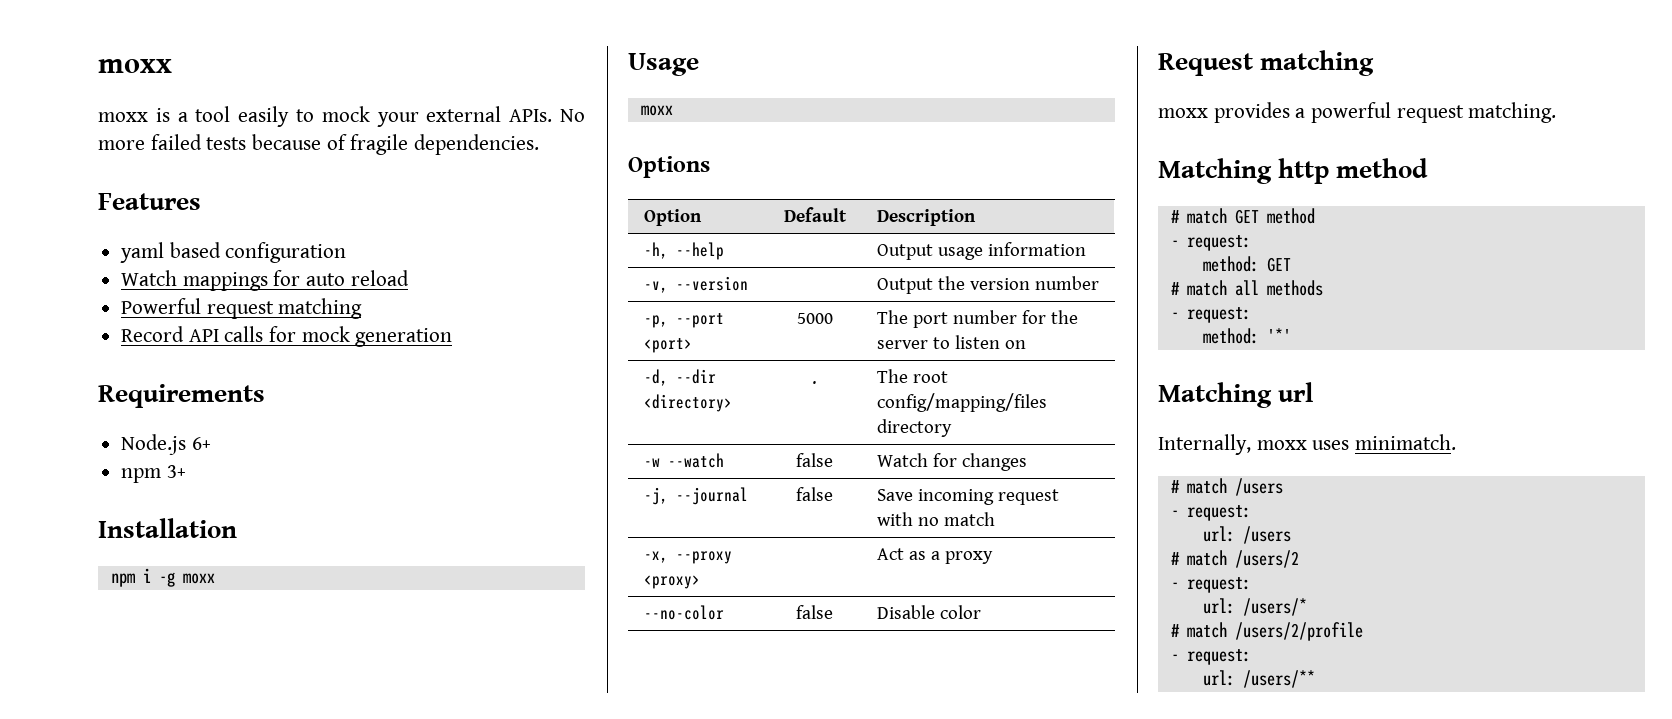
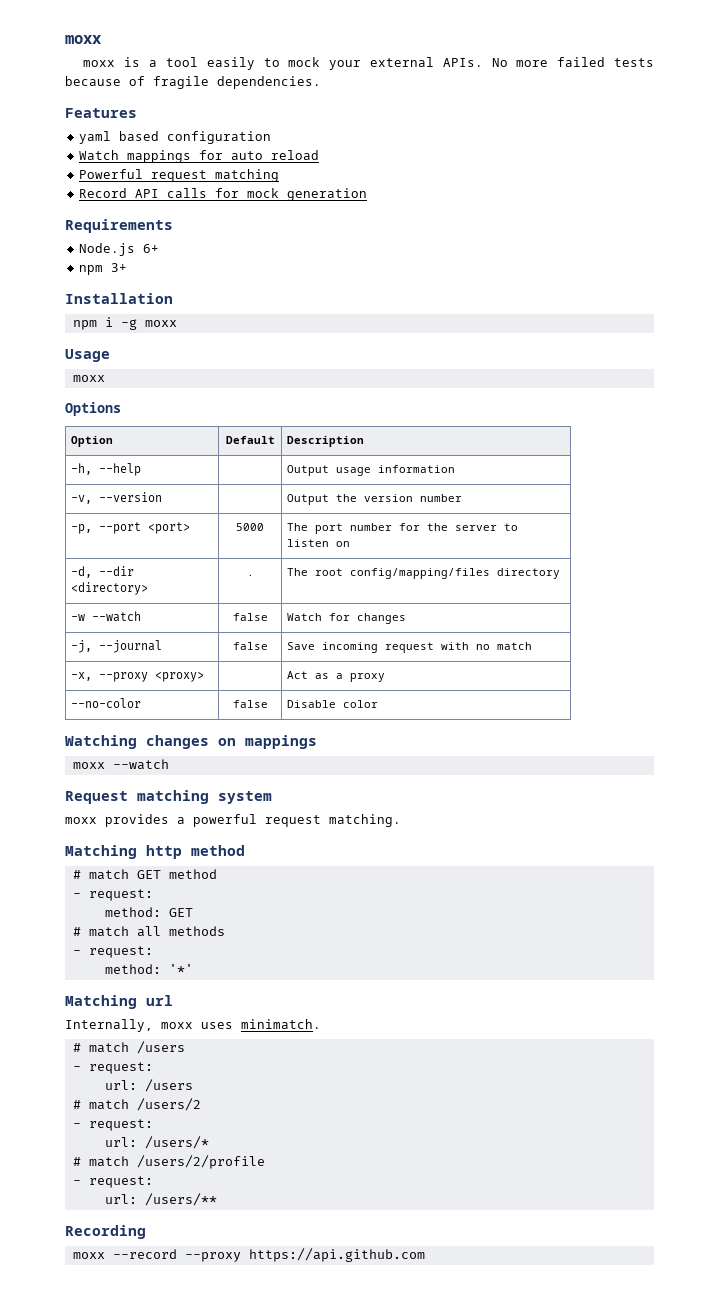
+ Watching changes on mappings
+ moxx --watch
- Request matching
+ Request matching system
+ Recording
+ moxx --record --proxy https://api.github.com

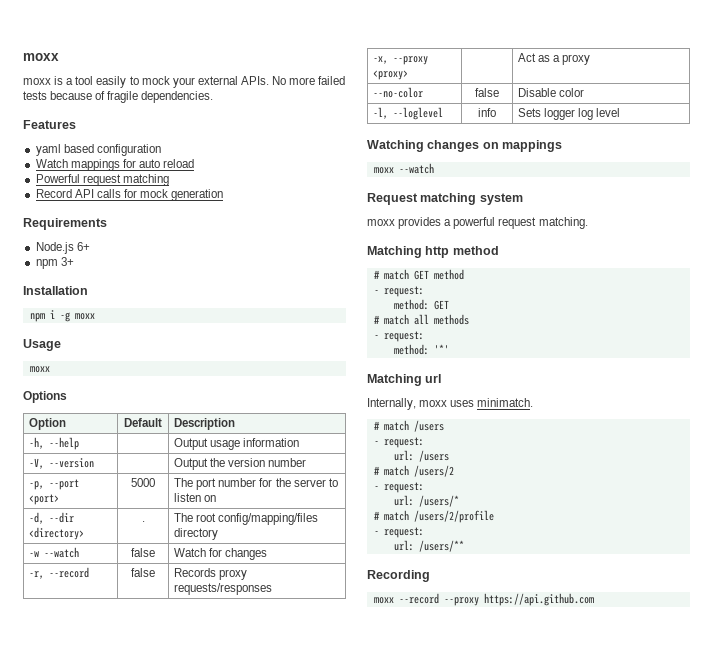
- -v, --version | | Output the version number
+ -V, --version | | Output the version number
- -j, --journal | false | Save incoming request with no match
+ -r, --record | false | Records proxy requests/responses
+ -l, --loglevel | info | Sets logger log level

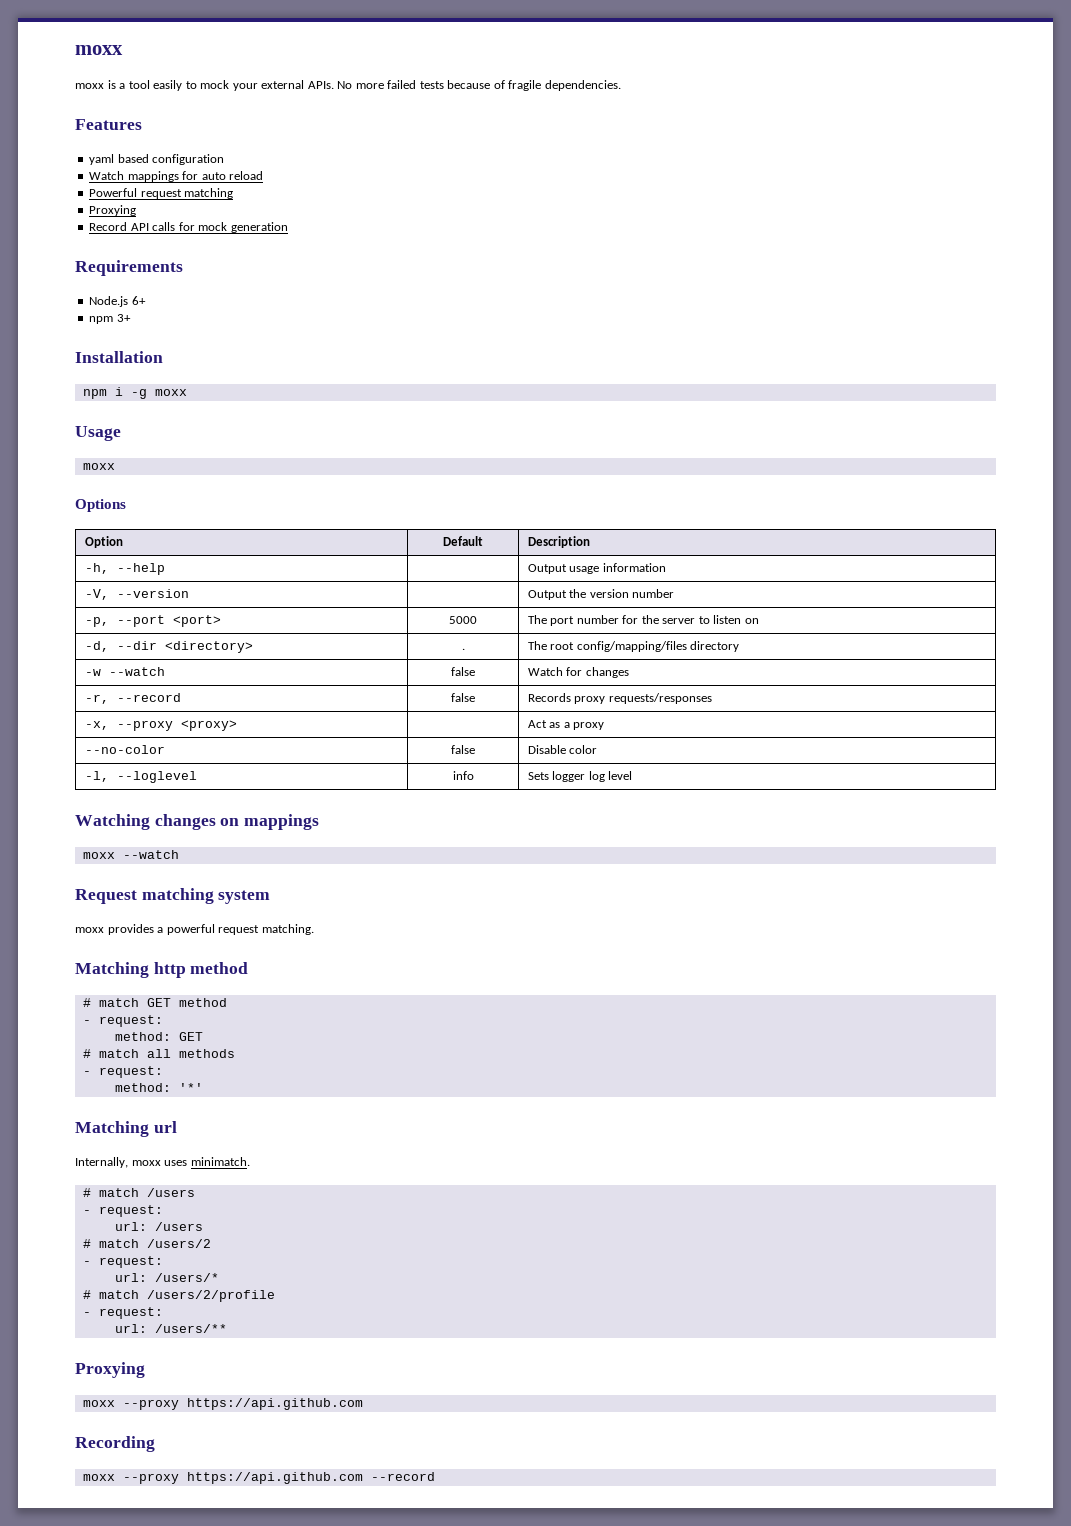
  Powerful request matching
+ Proxying
  url: /users/**
+ Proxying
+ moxx --proxy https://api.github.com
- moxx --record --proxy https://api.github.com
+ moxx --proxy https://api.github.com --record

